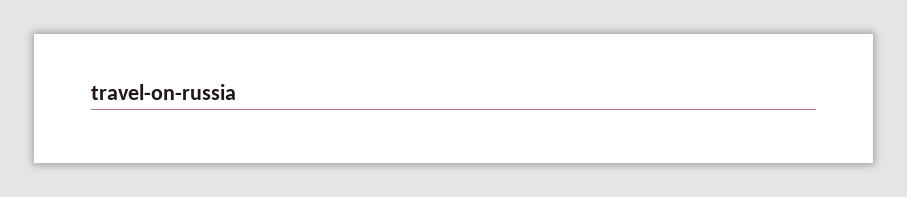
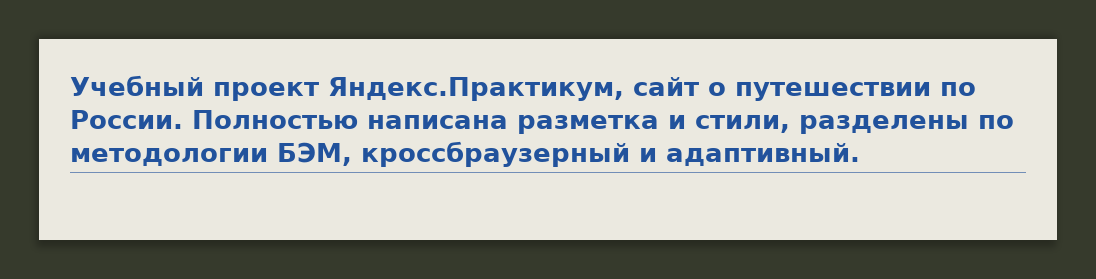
- travel-on-russia
+ Учебный проект Яндекс.Практикум, сайт о путешествии по России. Полностью написана разметка и стили, разделены по методологии БЭМ, кроссбраузерный и адаптивный.

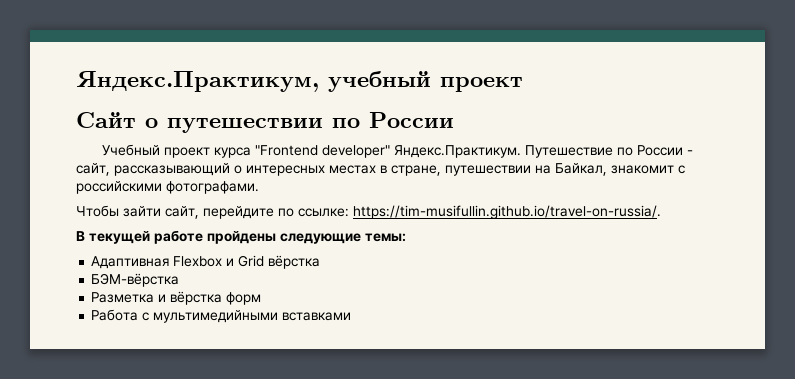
- Учебный проект Яндекс.Практикум, сайт о путешествии по России. Полностью написана разметка и стили, разделены по методологии БЭМ, кроссбраузерный и адаптивный.
+ Яндекс.Практикум, учебный проект
+ Сайт о путешествии по России
+ Учебный проект курса "Frontend developer" Яндекс.Практикум. Путешествие по России - сайт, рассказывающий о интересных местах в стране, путешествии на Байкал, знакомит с российскими фотографами.
+ Чтобы зайти сайт, перейдите по ссылке: https://tim-musifullin.github.io/travel-on-russia/.
+ В текущей работе пройдены следующие темы:
+ Адаптивная Flexbox и Grid вёрстка
+ БЭМ-вёрстка
+ Разметка и вёрстка форм
+ Работа с мультимедийными вставками

